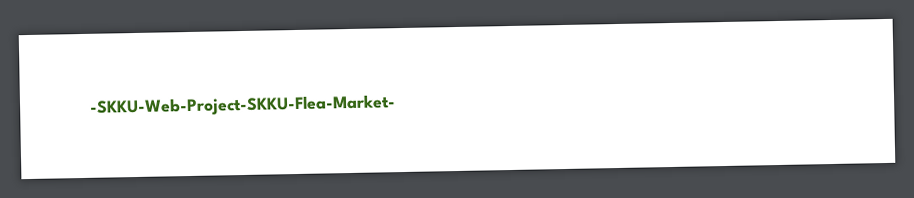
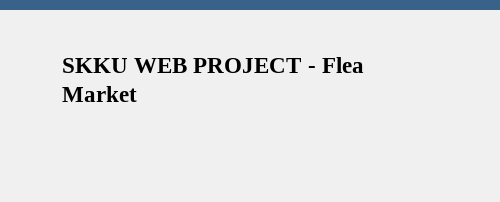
- -SKKU-Web-Project-SKKU-Flea-Market-
+ SKKU WEB PROJECT - Flea Market

